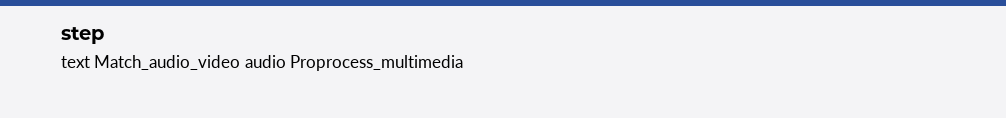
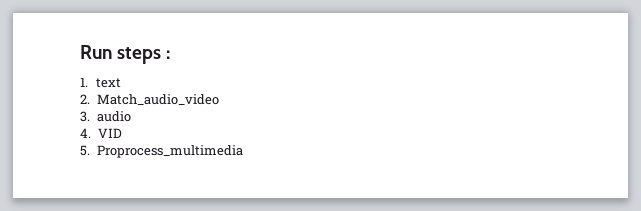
- step
- text Match_audio_video audio Proprocess_multimedia
+ Run steps :
+ 1. text
+ 2. Match_audio_video
+ 3. audio
+ 4. VID
+ 5. Proprocess_multimedia

